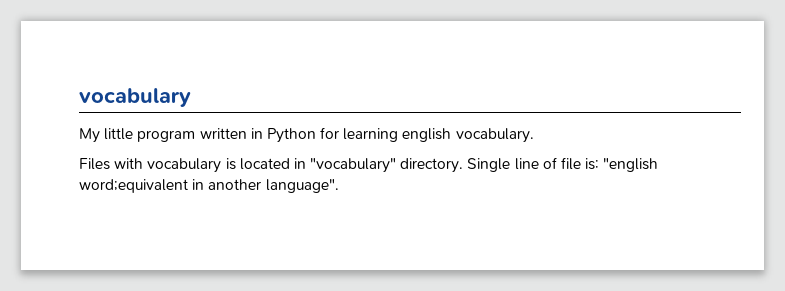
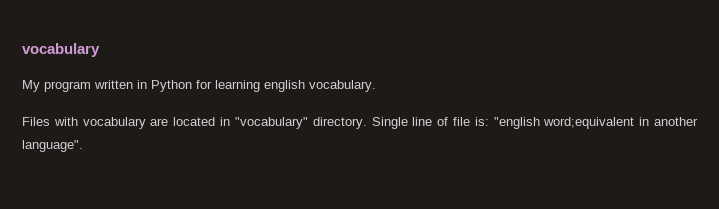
- My little program written in Python for learning english vocabulary.
+ My program written in Python for learning english vocabulary.
- Files with vocabulary is located in "vocabulary" directory.
+ Files with vocabulary are located in "vocabulary" directory.

